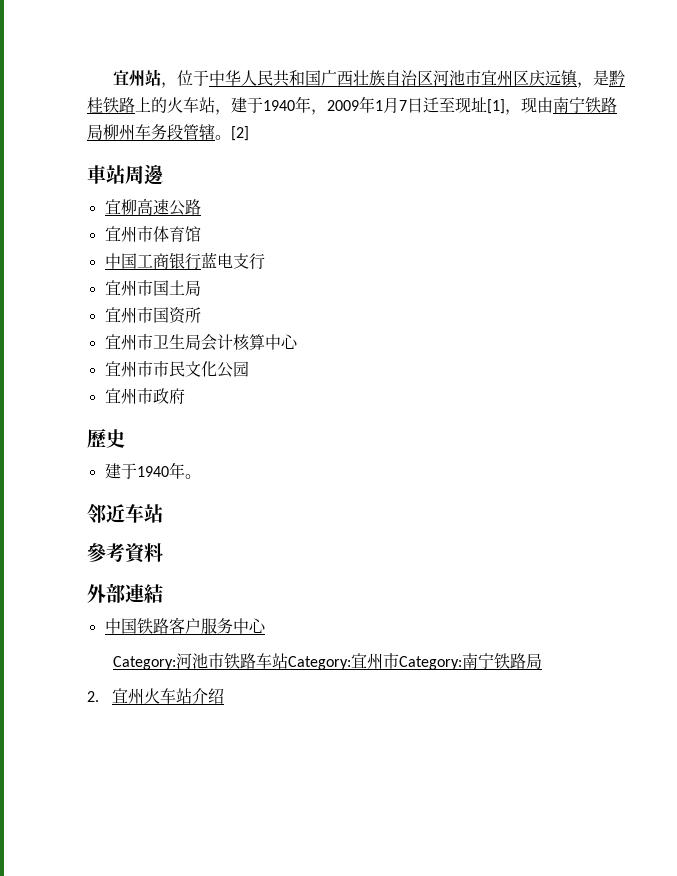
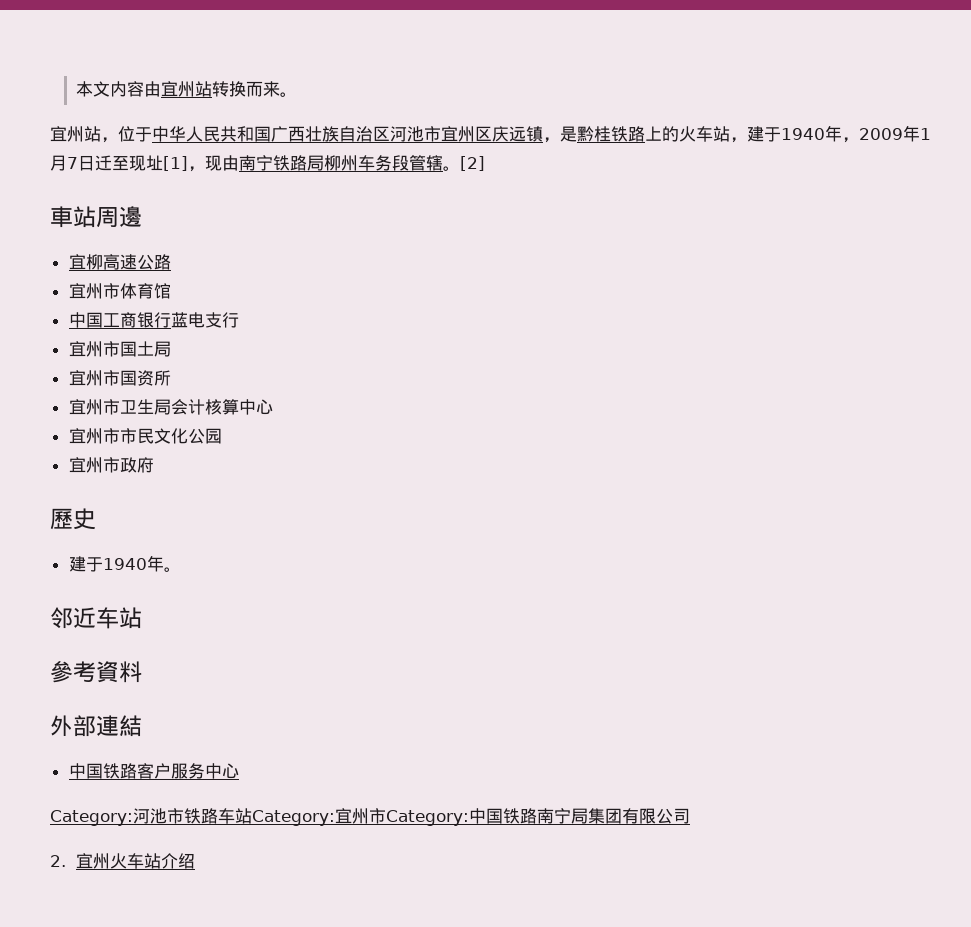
+ 本文内容由宜州站转换而来。
- Category:河池市铁路车站Category:宜州市Category:南宁铁路局
+ Category:河池市铁路车站Category:宜州市Category:中国铁路南宁局集团有限公司

